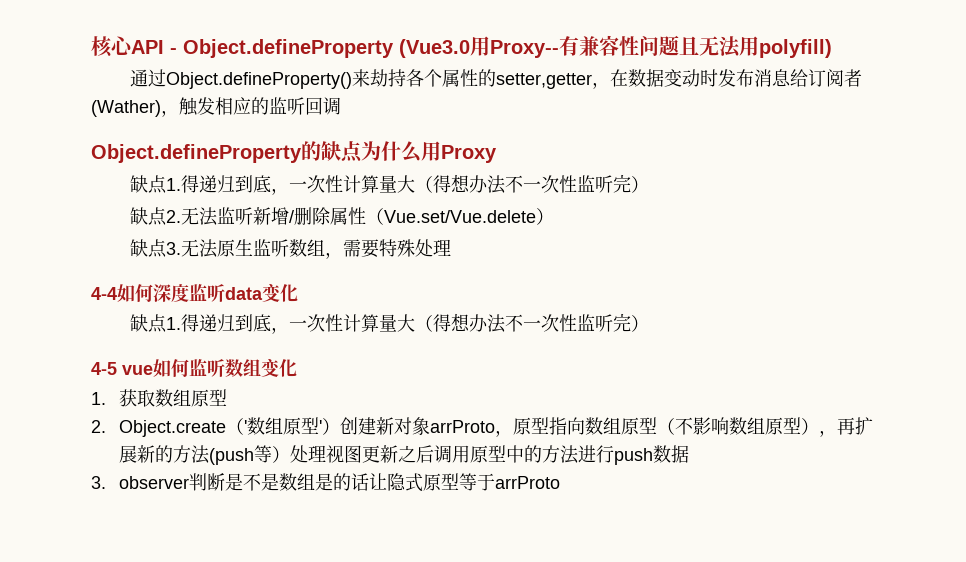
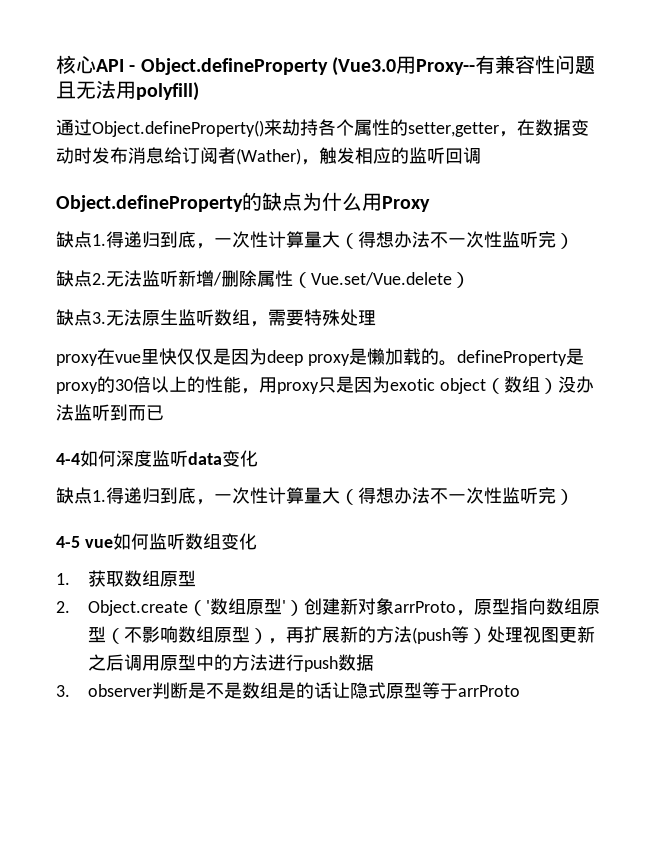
+ proxy在vue里快仅仅是因为deep proxy是懒加载的。defineProperty是proxy的30倍以上的性能，用proxy只是因为exotic object（数组）没办法监听到而已

